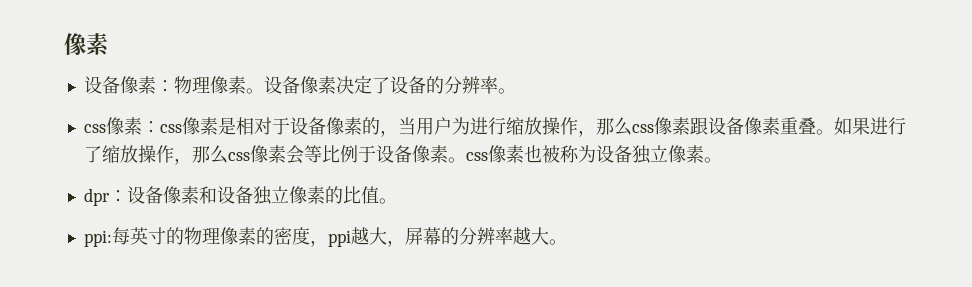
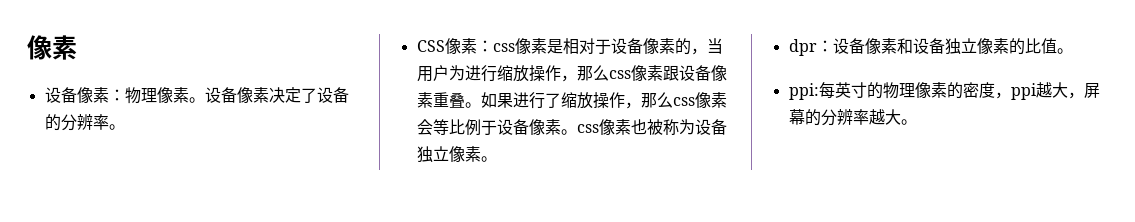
- css像素：css像素是相对于设备像素的，当用户为进行缩放操作，那么css像素跟设备像素重叠。
+ CSS像素：css像素是相对于设备像素的，当用户为进行缩放操作，那么css像素跟设备像素重叠。

